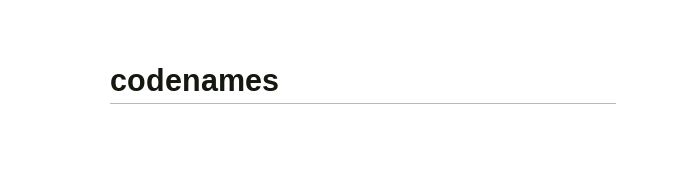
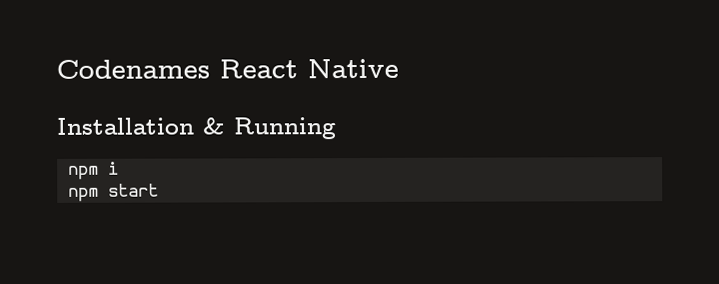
- codenames
+ Codenames React Native
+ Installation & Running
+ npm i
+ npm start

